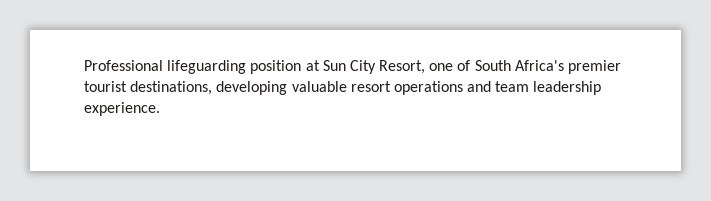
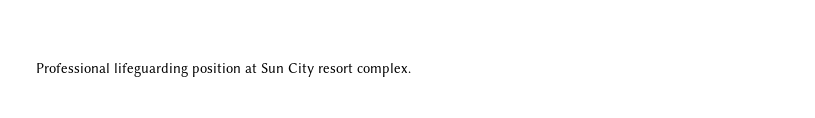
- Professional lifeguarding position at Sun City Resort, one of South Africa's premier tourist destinations, developing valuable resort operations and team leadership experience.
+ Professional lifeguarding position at Sun City resort complex.

